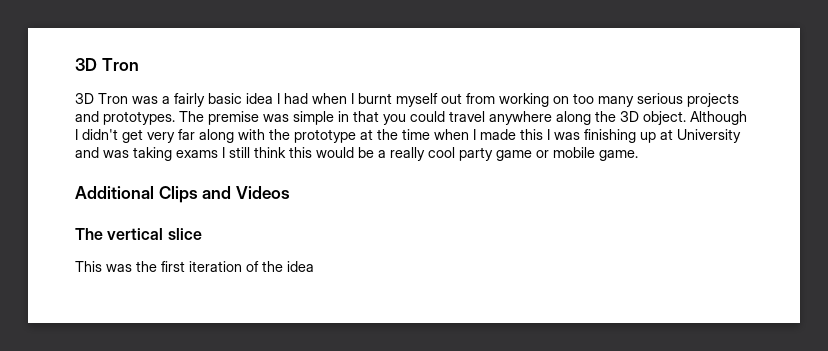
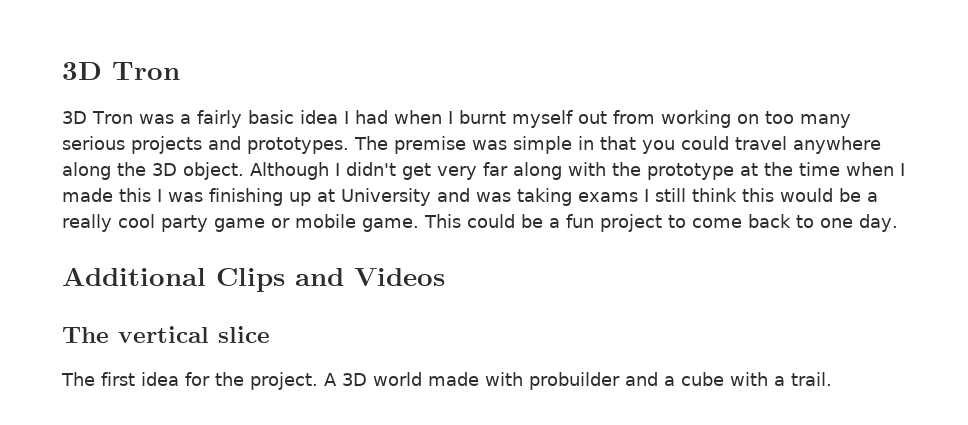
+ This could be a fun project to come back to one day.
- This was the first iteration of the idea
+ The first idea for the project. A 3D world made with probuilder and a cube with a trail.

